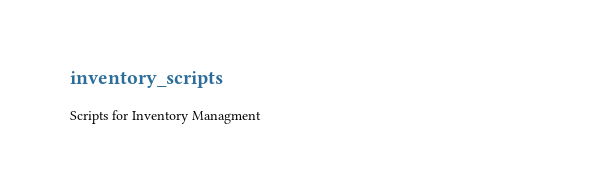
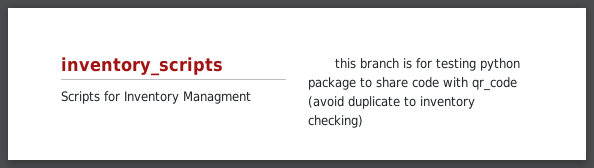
+ this branch is for testing python package to share code with qr_code (avoid duplicate to inventory checking)

